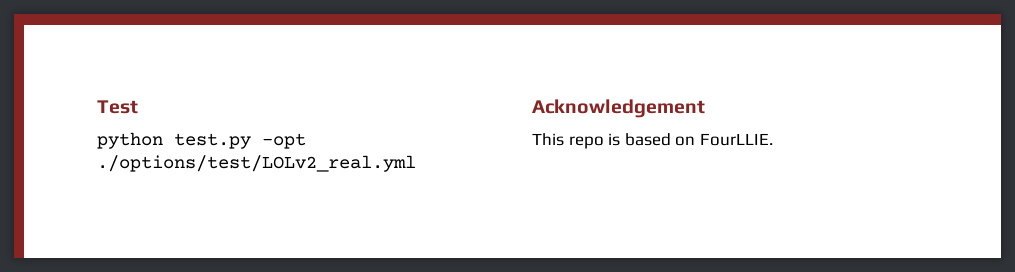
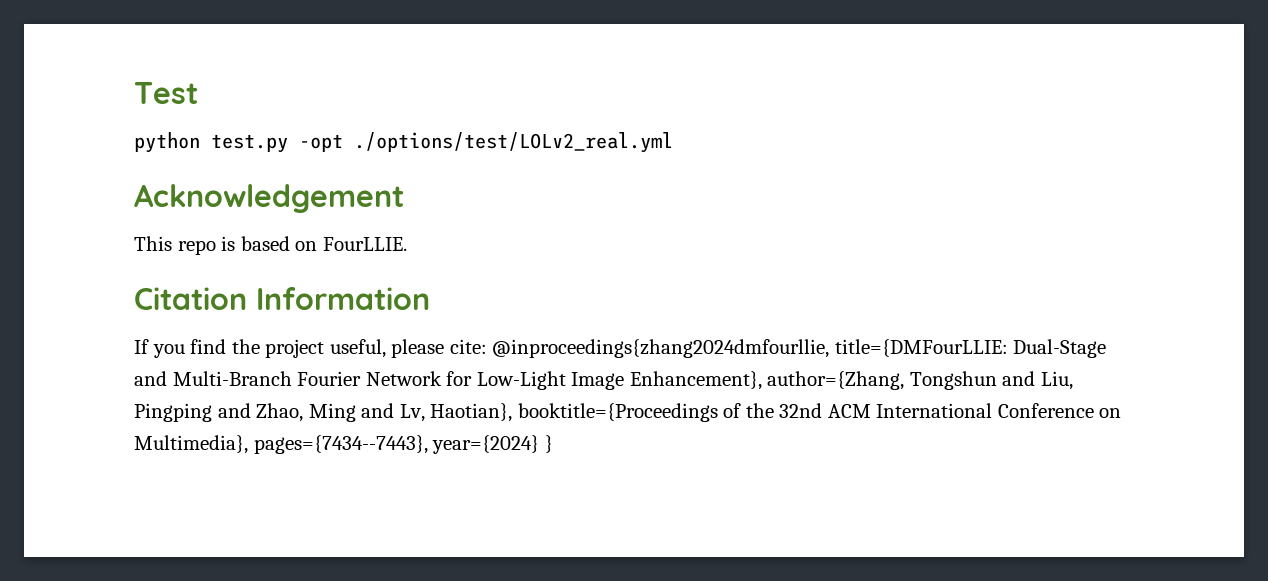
+ Citation Information
+ If you find the project useful, please cite: @inproceedings{zhang2024dmfourllie, title={DMFourLLIE: Dual-Stage and Multi-Branch Fourier Network for Low-Light Image Enhancement}, author={Zhang, Tongshun and Liu, Pingping and Zhao, Ming and Lv, Haotian}, booktitle={Proceedings of the 32nd ACM International Conference on Multimedia}, pages={7434--7443}, year={2024} }

